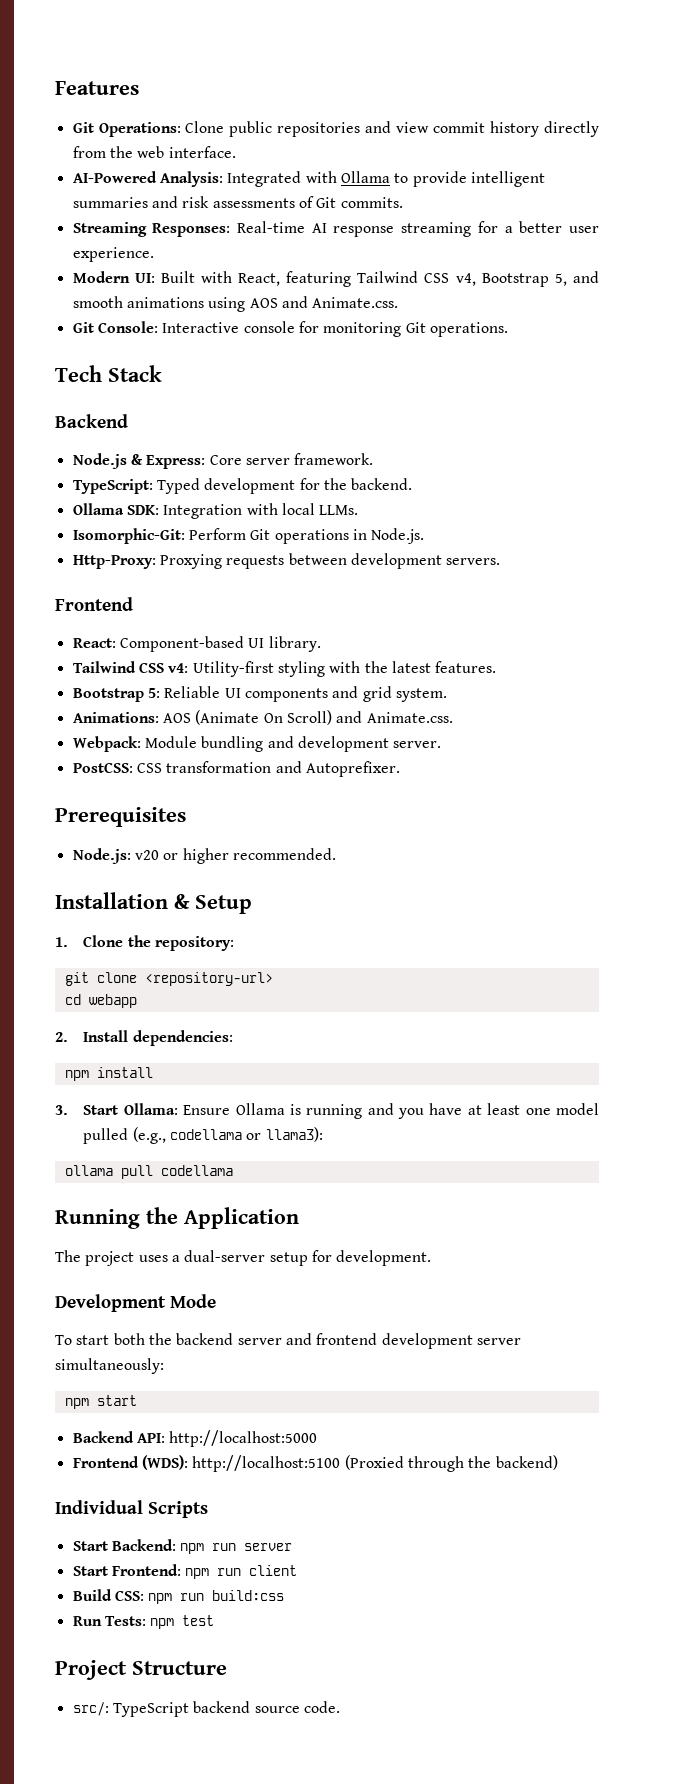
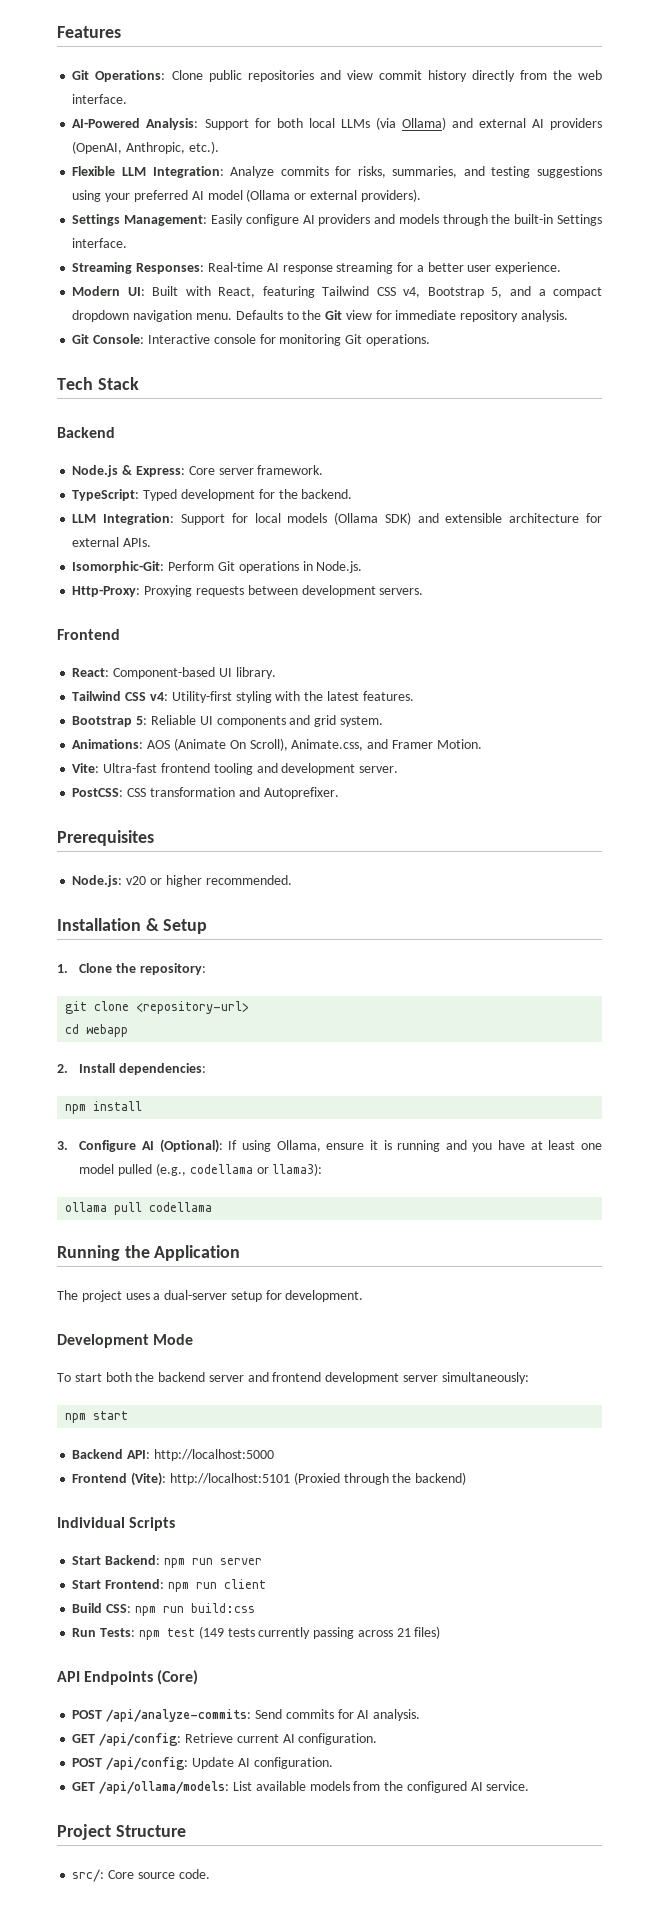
- AI-Powered Analysis: Integrated with Ollama to provide intelligent summaries and risk assessments of Git commits.
+ AI-Powered Analysis: Support for both local LLMs (via Ollama) and external AI providers (OpenAI, Anthropic, etc.).
+ Flexible LLM Integration: Analyze commits for risks, summaries, and testing suggestions using your preferred AI model (Ollama or external providers).
+ Settings Management: Easily configure AI providers and models through the built-in Settings interface.
- Modern UI: Built with React, featuring Tailwind CSS v4, Bootstrap 5, and smooth animations using AOS and Animate.css.
+ Modern UI: Built with React, featuring Tailwind CSS v4, Bootstrap 5, and a compact dropdown navigation menu. Defaults to the Git view for immediate repository analysis.
- Ollama SDK: Integration with local LLMs.
+ LLM Integration: Support for local models (Ollama SDK) and extensible architecture for external APIs.
- Animations: AOS (Animate On Scroll) and Animate.css.
- Webpack: Module bundling and development server.
+ Animations: AOS (Animate On Scroll), Animate.css, and Framer Motion.
+ Vite: Ultra-fast frontend tooling and development server.
- 3. Start Ollama: Ensure Ollama is running and you have at least one model pulled (e.g., codellama or llama3):
+ 3. Configure AI (Optional): If using Ollama, ensure it is running and you have at least one model pulled (e.g., codellama or llama3):
- Frontend (WDS): http://localhost:5100 (Proxied through the backend)
+ Frontend (Vite): http://localhost:5101 (Proxied through the backend)
- Run Tests: npm test
+ Run Tests: npm test (149 tests currently passing across 21 files)
+ API Endpoints (Core)
+ POST /api/analyze-commits: Send commits for AI analysis.
+ GET /api/config: Retrieve current AI configuration.
+ POST /api/config: Update AI configuration.
+ GET /api/ollama/models: List available models from the configured AI service.
- src/: TypeScript backend source code.
+ src/: Core source code.

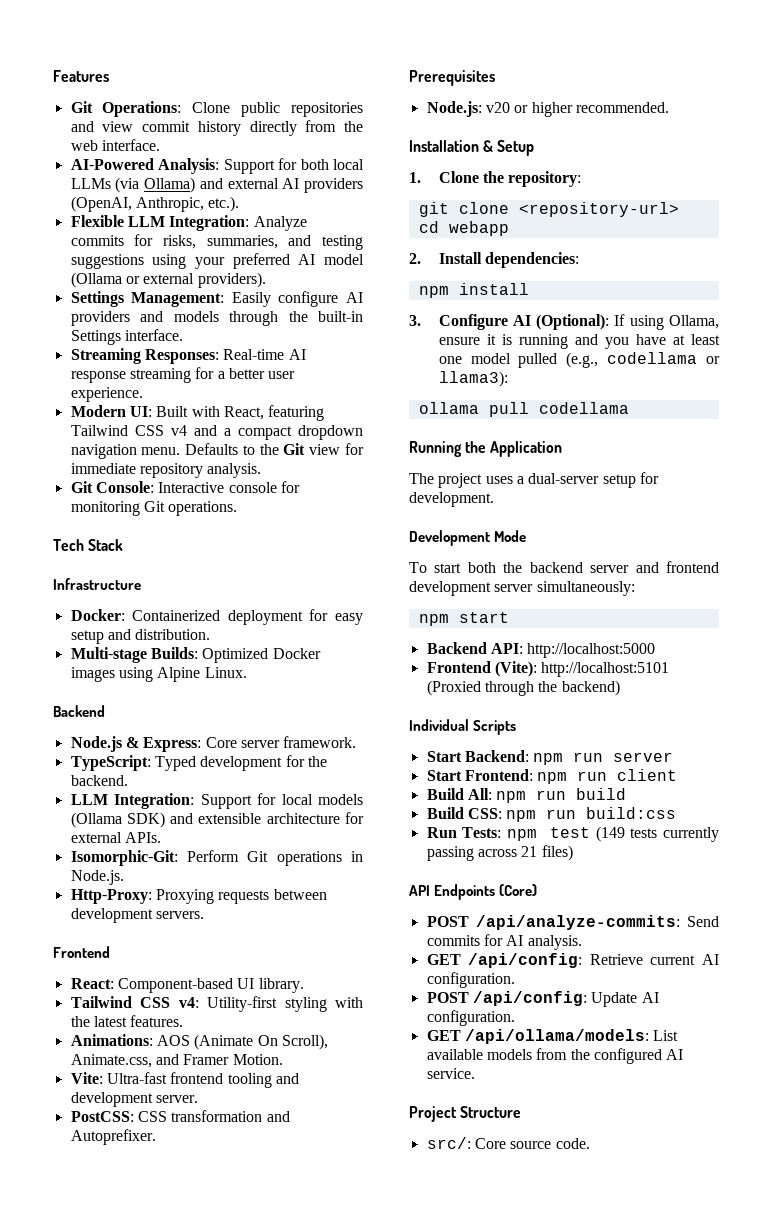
- Modern UI: Built with React, featuring Tailwind CSS v4, Bootstrap 5, and a compact dropdown navigation menu.
+ Modern UI: Built with React, featuring Tailwind CSS v4 and a compact dropdown navigation menu.
+ Infrastructure
+ Docker: Containerized deployment for easy setup and distribution.
+ Multi-stage Builds: Optimized Docker images using Alpine Linux.
- Bootstrap 5: Reliable UI components and grid system.
+ Build All: npm run build

